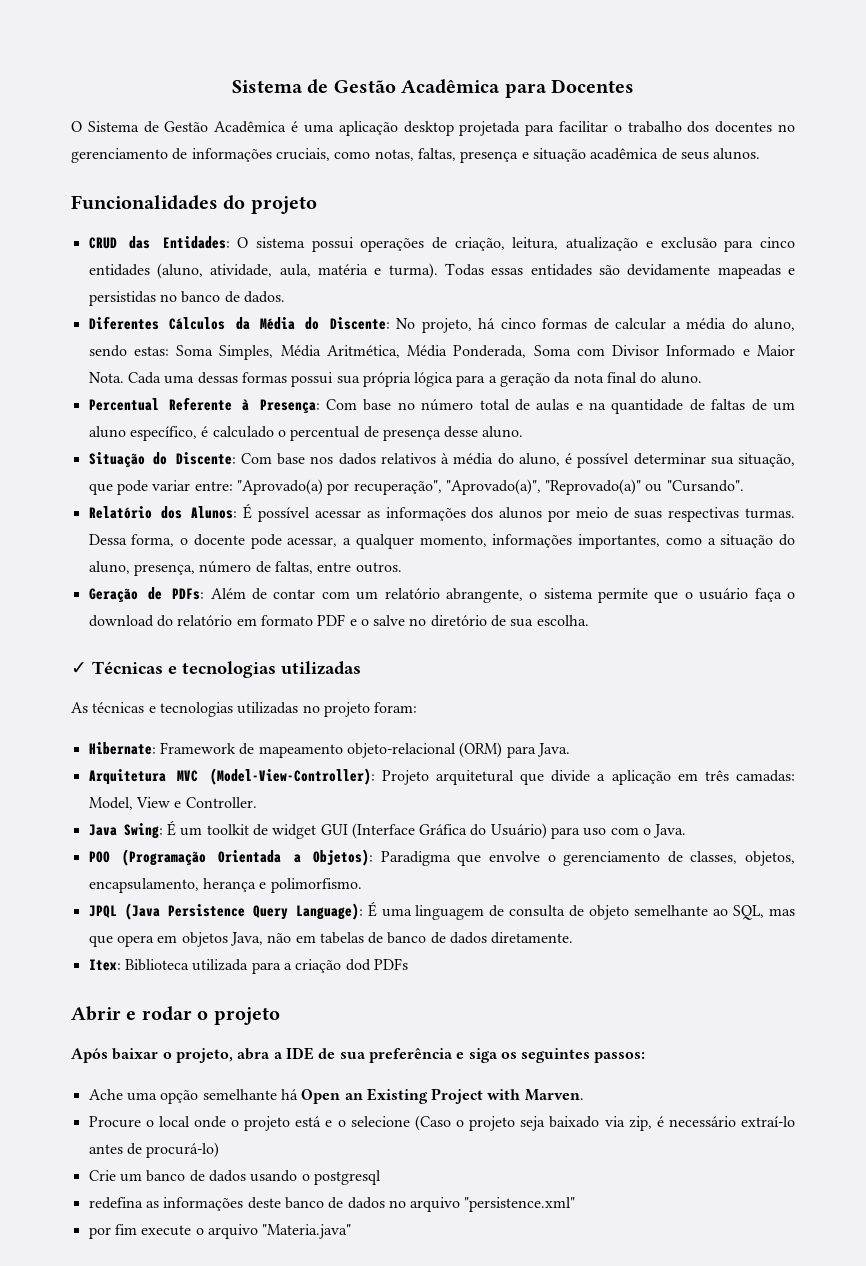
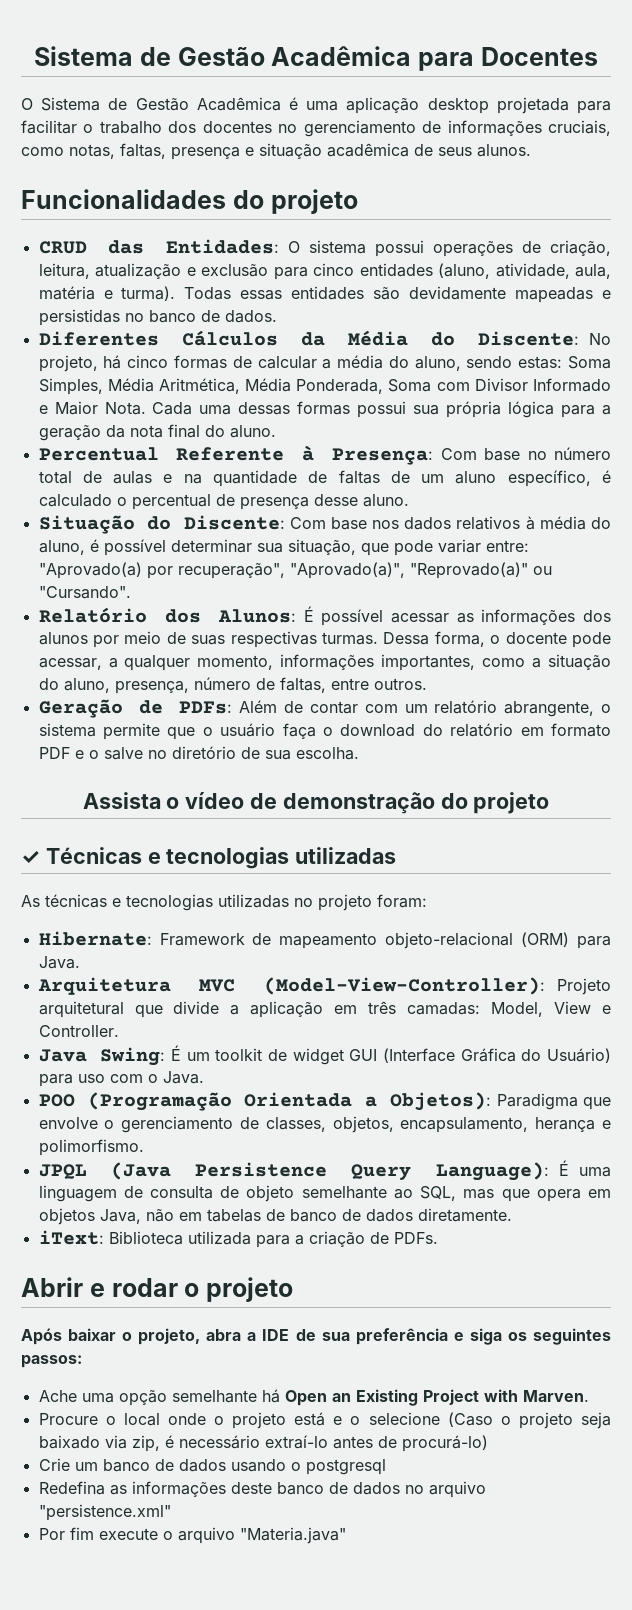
+ Assista o vídeo de demonstração do projeto
- Itex: Biblioteca utilizada para a criação dod PDFs
+ iText: Biblioteca utilizada para a criação de PDFs.
- redefina as informações deste banco de dados no arquivo "persistence.xml"
+ Redefina as informações deste banco de dados no arquivo "persistence.xml"
- por fim execute o arquivo "Materia.java"
+ Por fim execute o arquivo "Materia.java"

